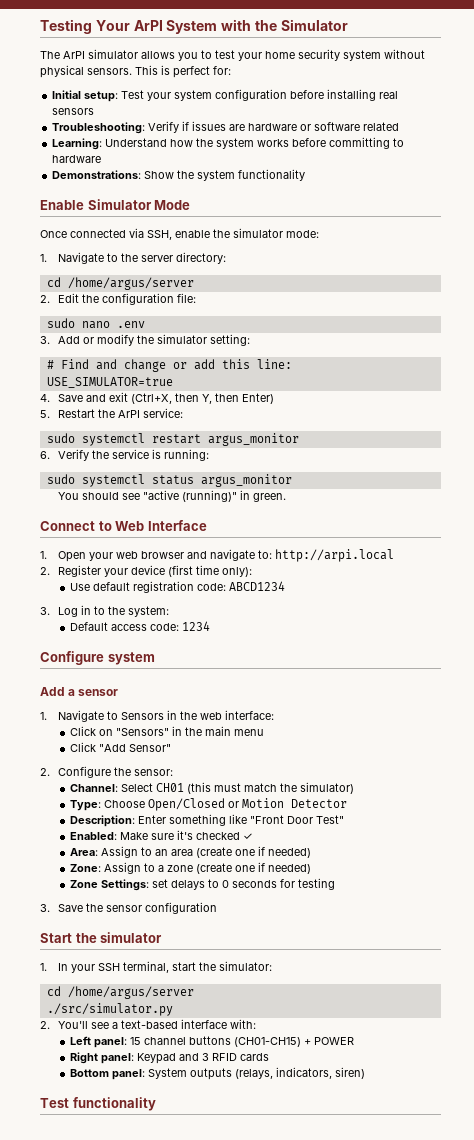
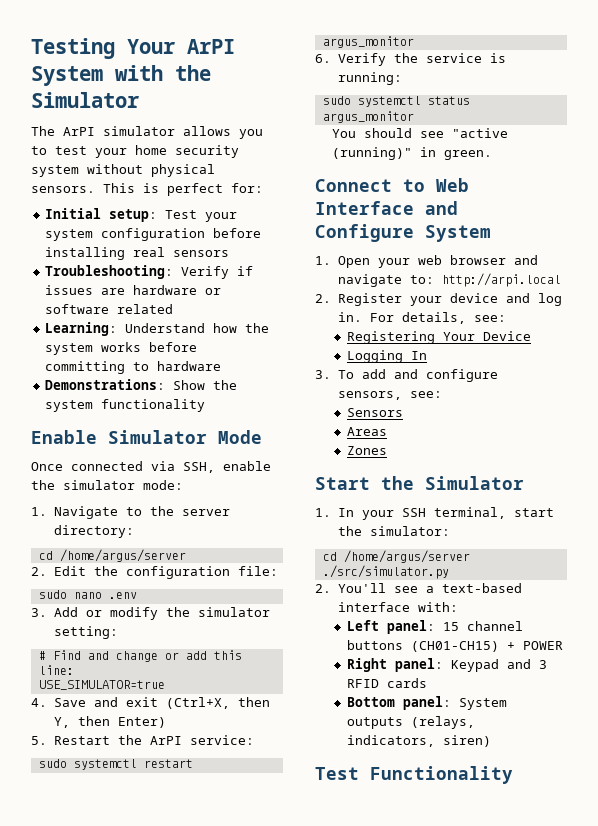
- Connect to Web Interface
+ Connect to Web Interface and Configure System
- 2. Register your device (first time only):
- Use default registration code: ABCD1234
- 3. Log in to the system:
- Default access code: 1234
- Configure system
- Add a sensor
- 1. Navigate to Sensors in the web interface:
- Click on "Sensors" in the main menu
- Click "Add Sensor"
- 2. Configure the sensor:
- Channel: Select CH01 (this must match the simulator)
- Type: Choose Open/Closed or Motion Detector
- Description: Enter something like "Front Door Test"
- Enabled: Make sure it's checked ✓
- Area: Assign to an area (create one if needed)
- Zone: Assign to a zone (create one if needed)
- Zone Settings: set delays to 0 seconds for testing
- 3. Save the sensor configuration
+ 2. Register your device and log in. For details, see:
+ Registering Your Device
+ Logging In
+ 3. To add and configure sensors, see:
+ Sensors
+ Areas
+ Zones
- Start the simulator
+ Start the Simulator
- Test functionality
+ Test Functionality

